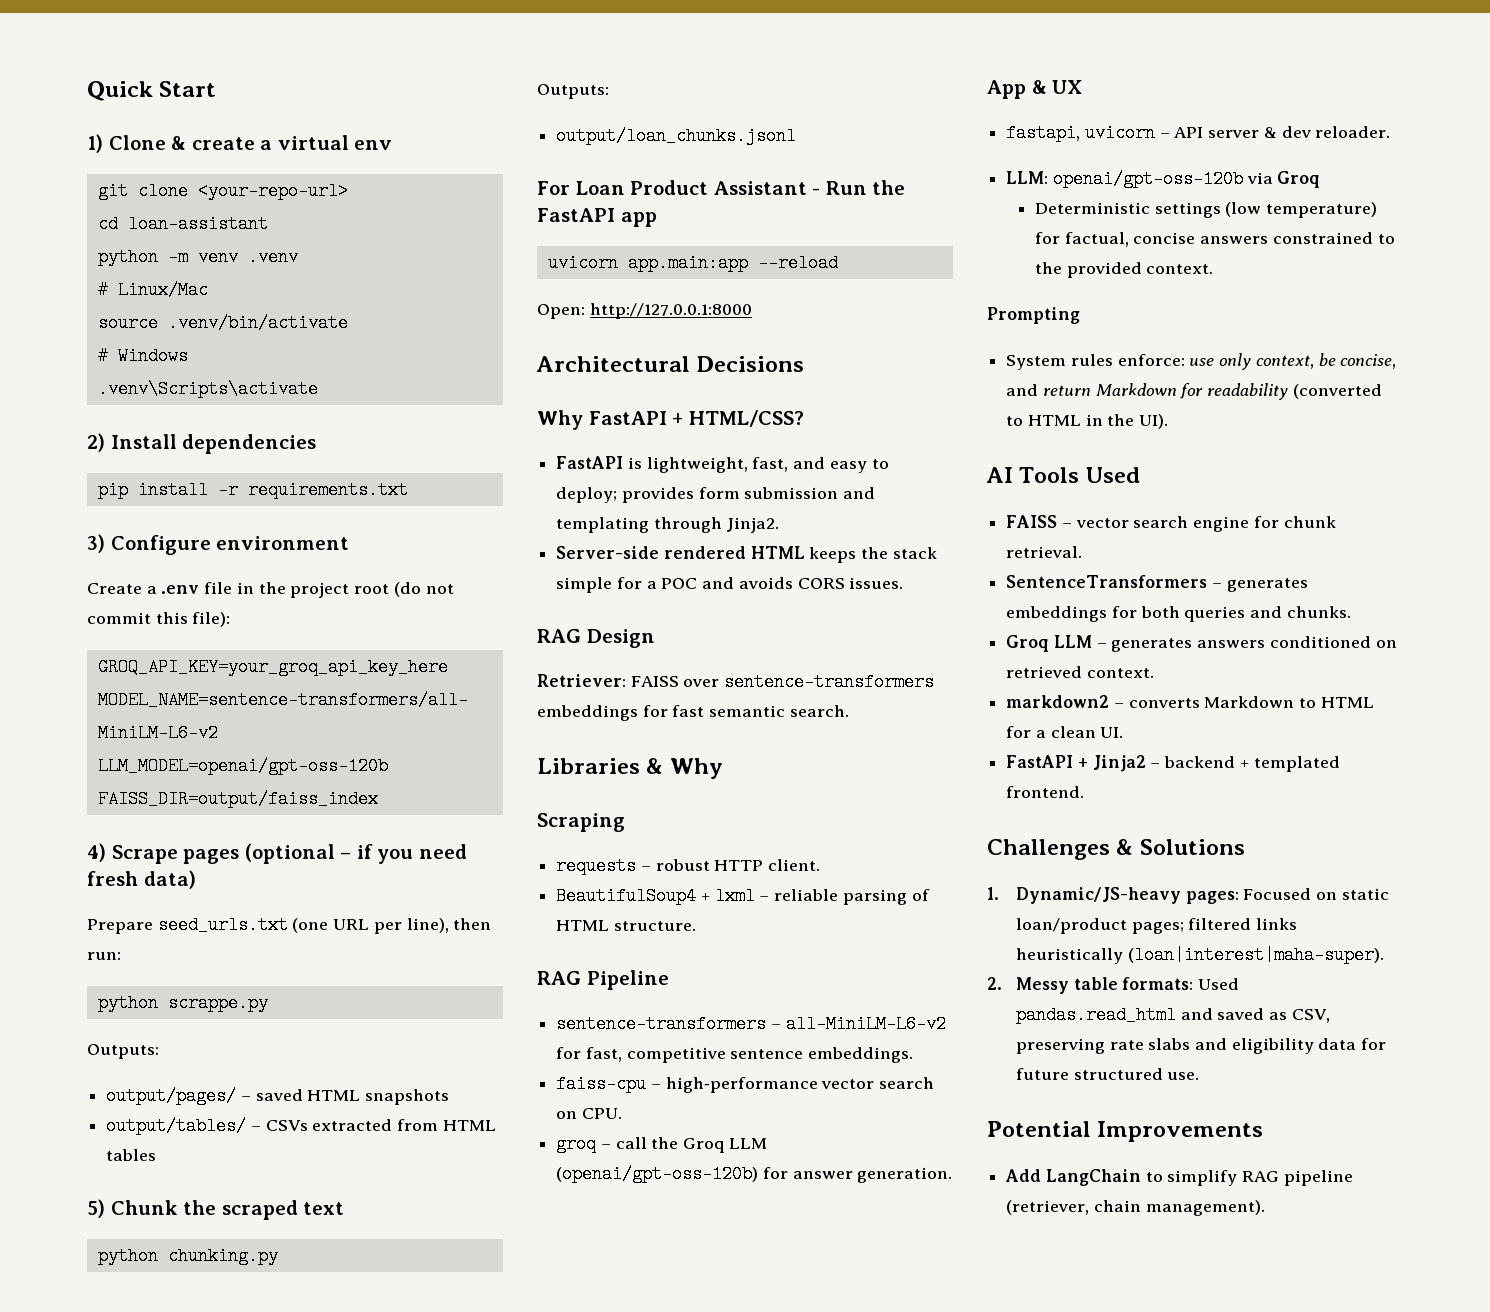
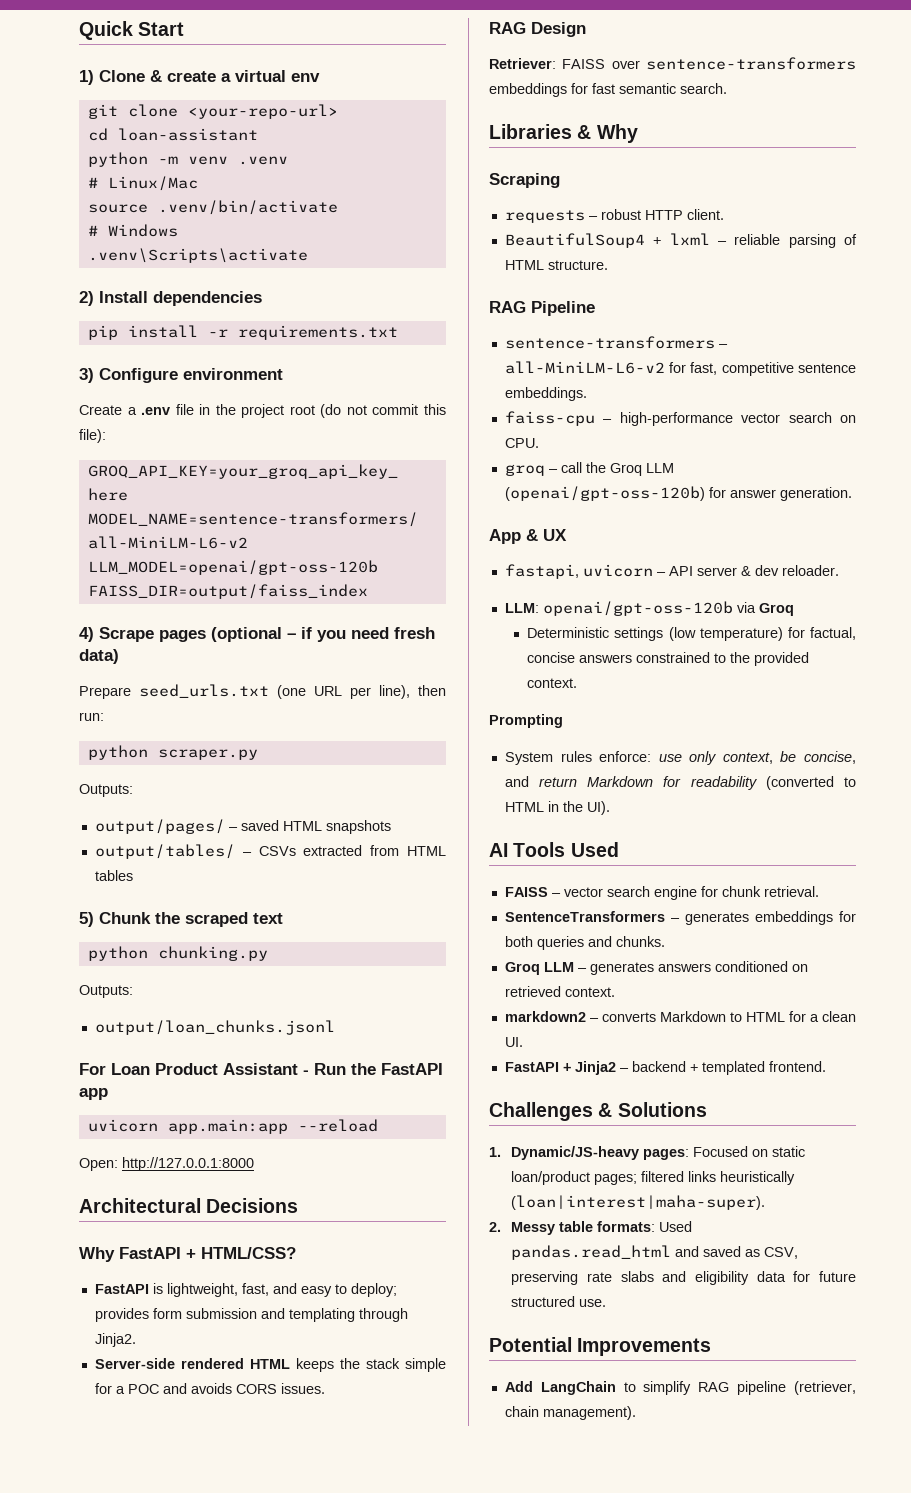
- python scrappe.py
+ python scraper.py

